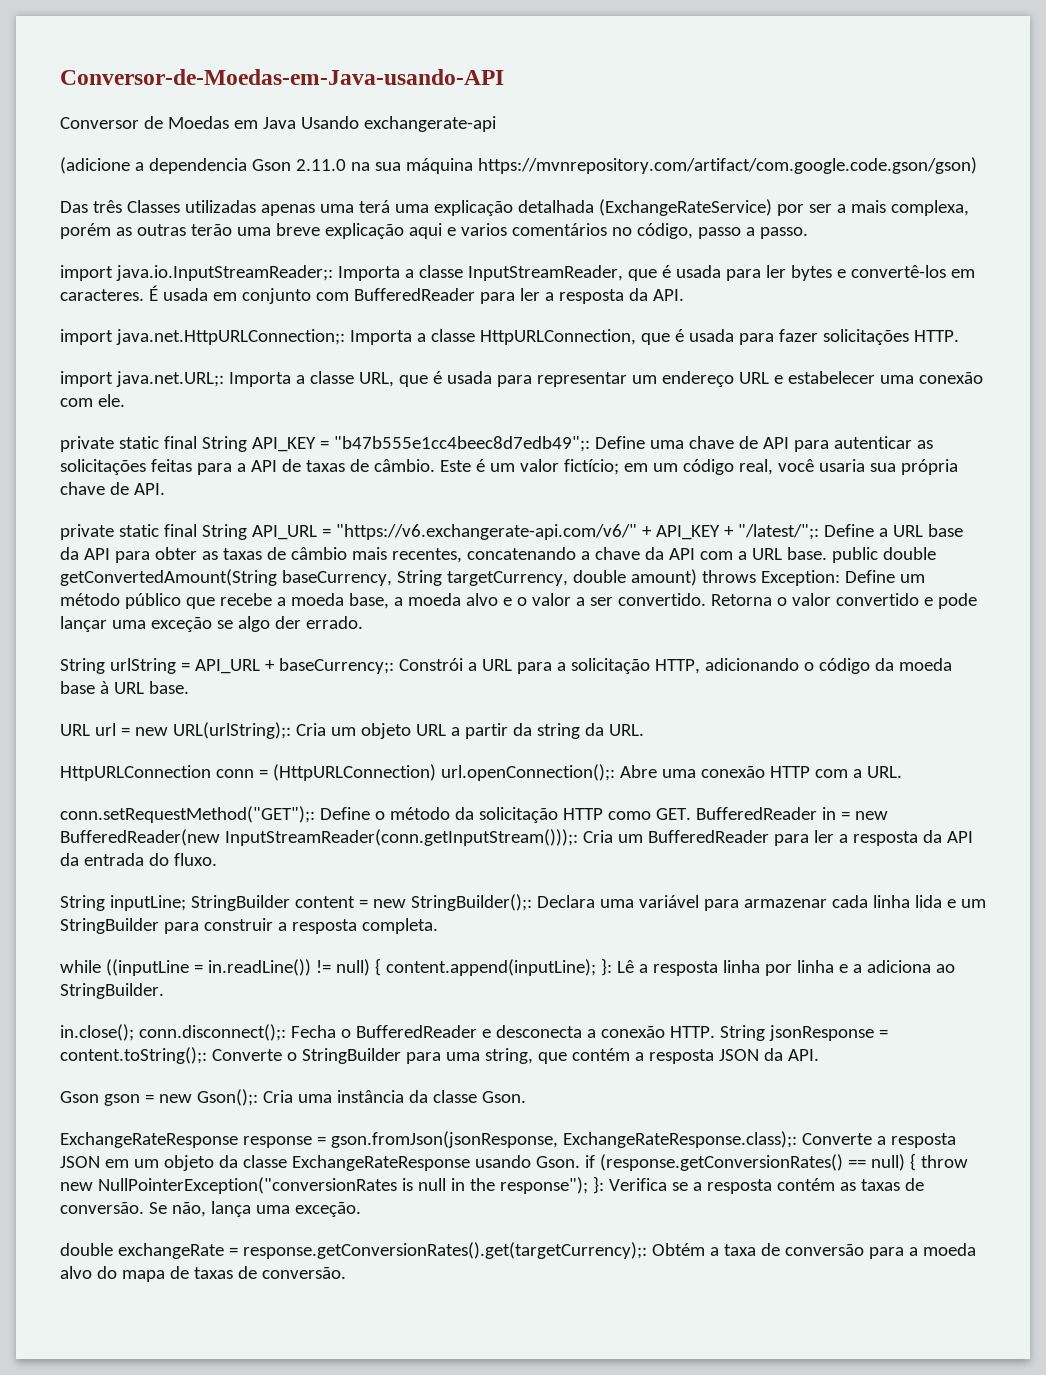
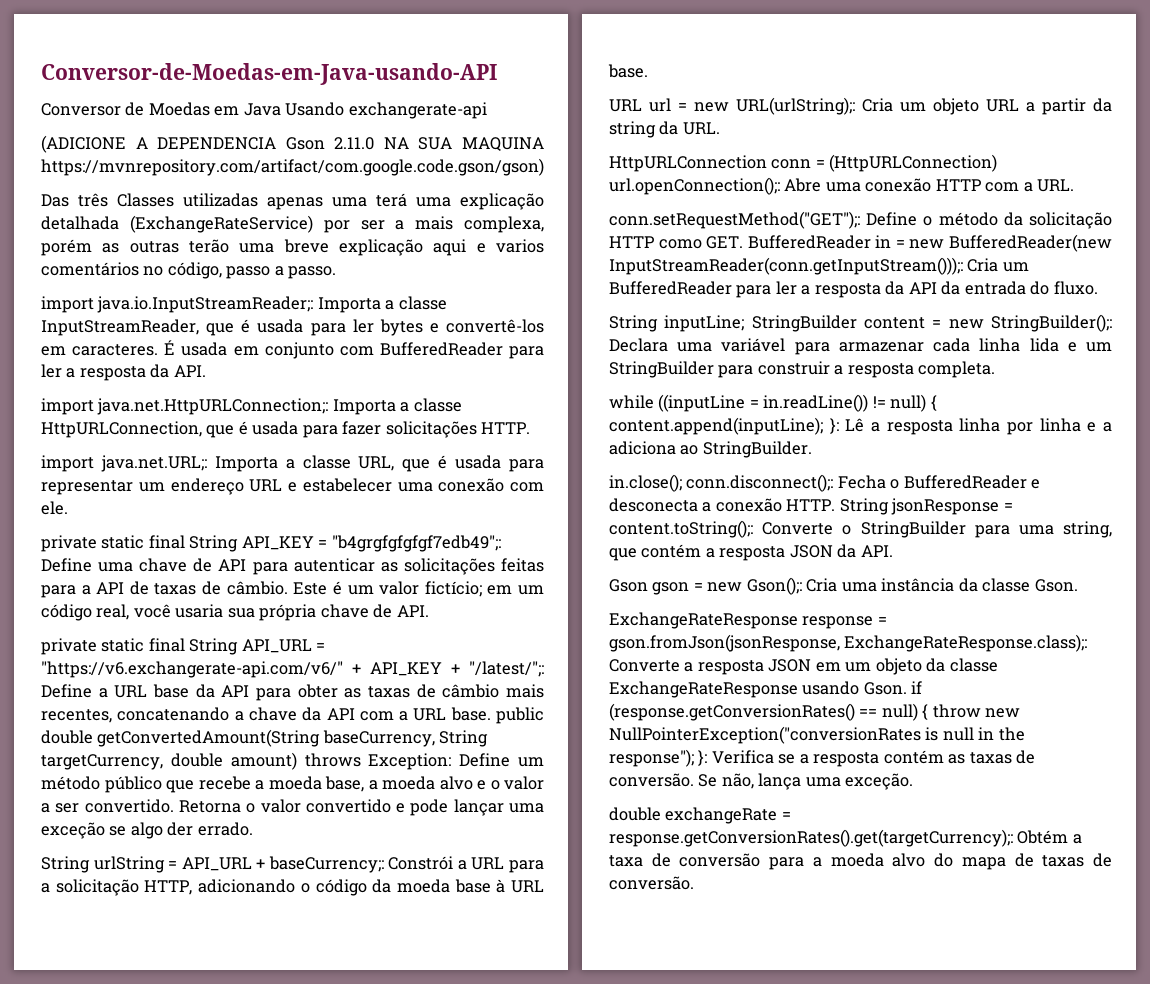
- (adicione a dependencia Gson 2.11.0 na sua máquina https://mvnrepository.com/artifact/com.google.code.gson/gson)
+ (ADICIONE A DEPENDENCIA Gson 2.11.0 NA SUA MAQUINA https://mvnrepository.com/artifact/com.google.code.gson/gson)
- private static final String API_KEY = "b47b555e1cc4beec8d7edb49";: Define uma chave de API para autenticar as solicitações feitas para a API de taxas de câmbio.
+ private static final String API_KEY = "b4grgfgfgfgf7edb49";: Define uma chave de API para autenticar as solicitações feitas para a API de taxas de câmbio.

